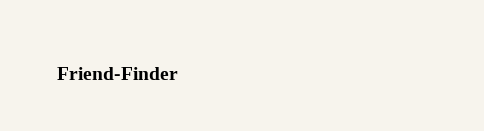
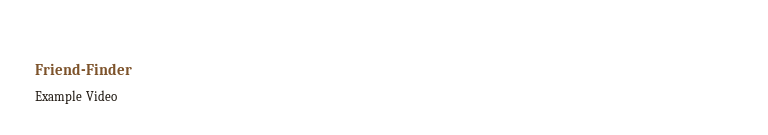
+ Example Video

